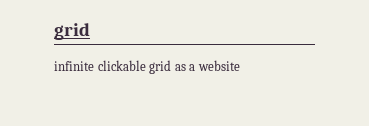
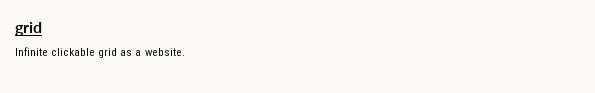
- infinite clickable grid as a website
+ Infinite clickable grid as a website.

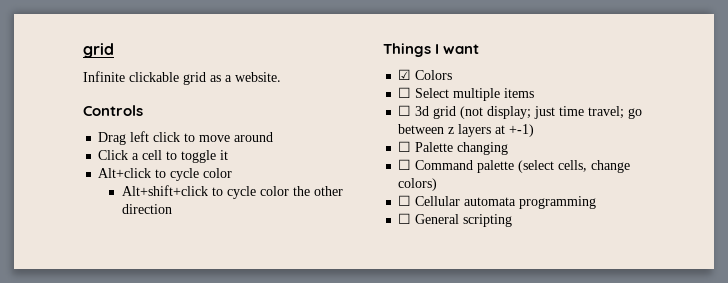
+ Controls
+ Drag left click to move around
+ Click a cell to toggle it
+ Alt+click to cycle color
+ Alt+shift+click to cycle color the other direction
+ Things I want
+ ☑ Colors
+ ☐ Select multiple items
+ ☐ 3d grid (not display; just time travel; go between z layers at +-1)
+ ☐ Palette changing
+ ☐ Command palette (select cells, change colors)
+ ☐ Cellular automata programming
+ ☐ General scripting

